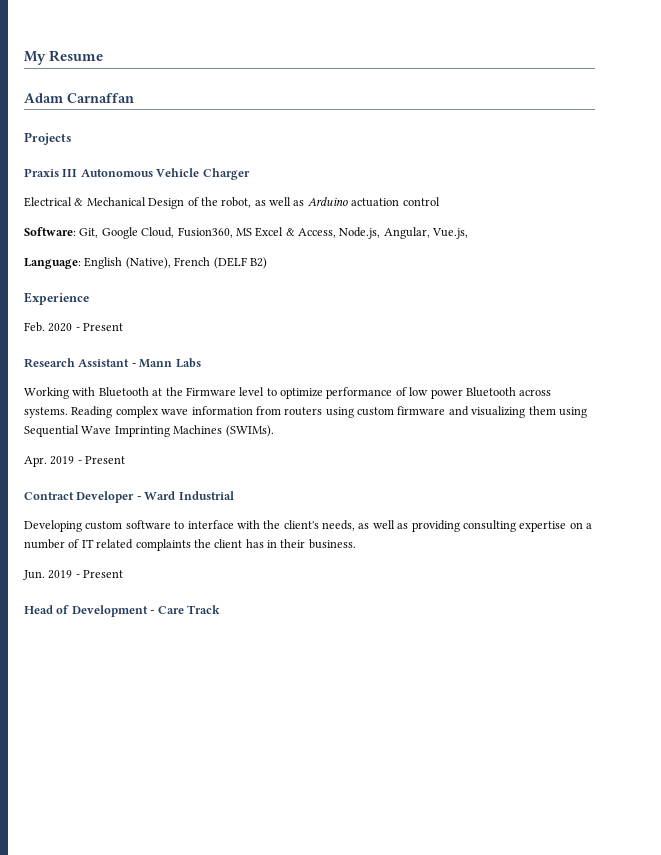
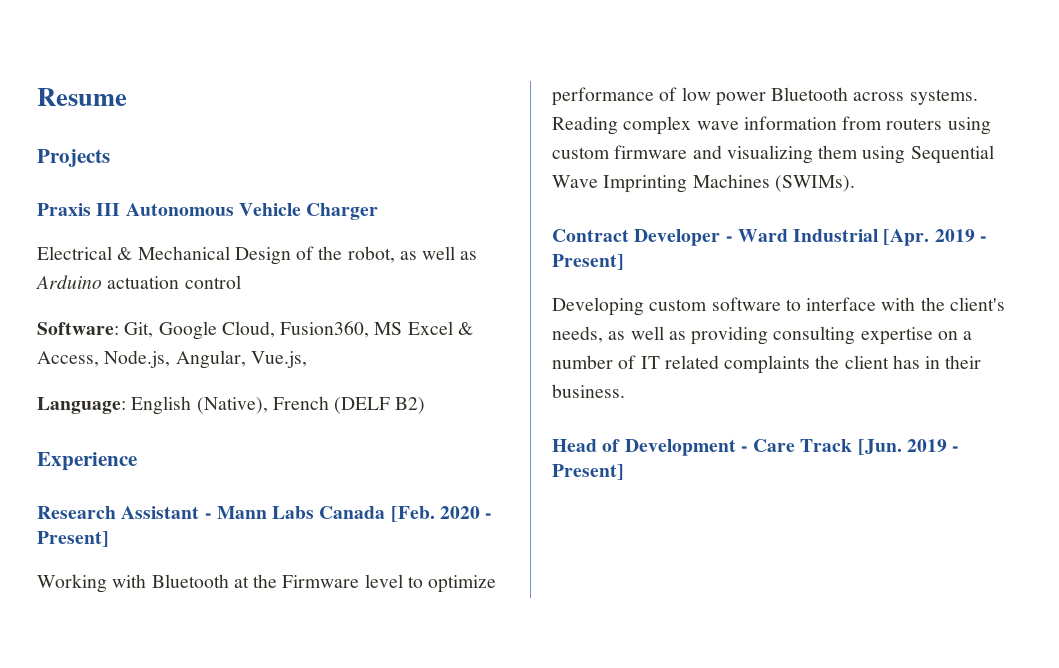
- My Resume
+ Resume
- Adam Carnaffan
- Feb. 2020 - Present
- Research Assistant - Mann Labs
+ Research Assistant - Mann Labs Canada [Feb. 2020 - Present]
- Apr. 2019 - Present
- Contract Developer - Ward Industrial
+ Contract Developer - Ward Industrial [Apr. 2019 - Present]
- Jun. 2019 - Present
- Head of Development - Care Track
+ Head of Development - Care Track [Jun. 2019 - Present]

